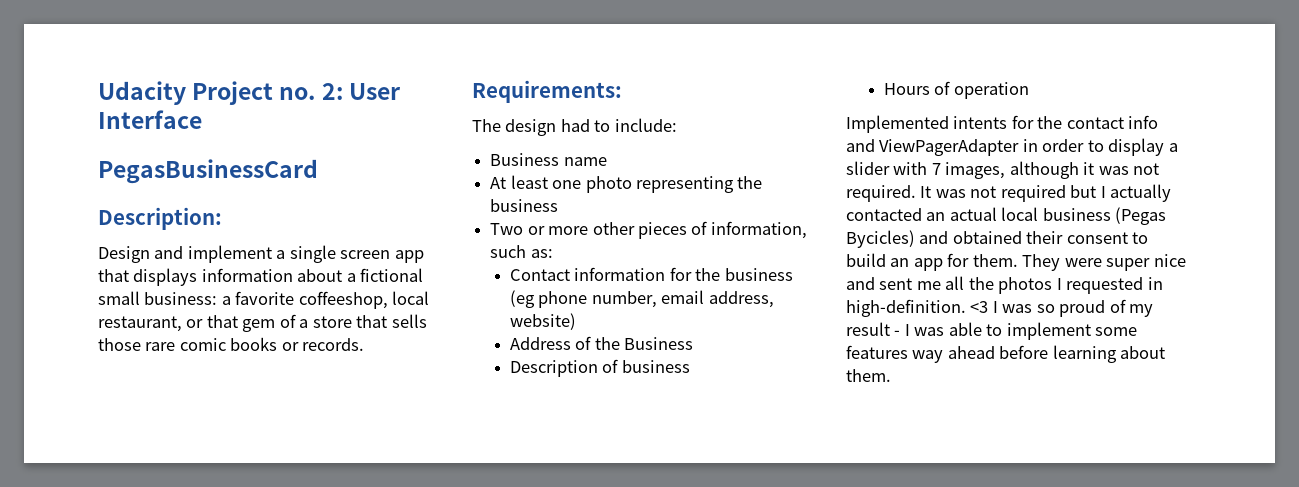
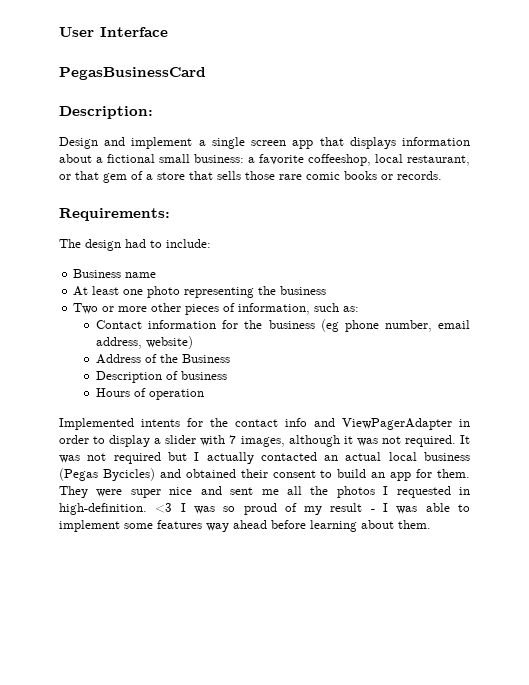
- Udacity Project no. 2: User Interface
+ User Interface

